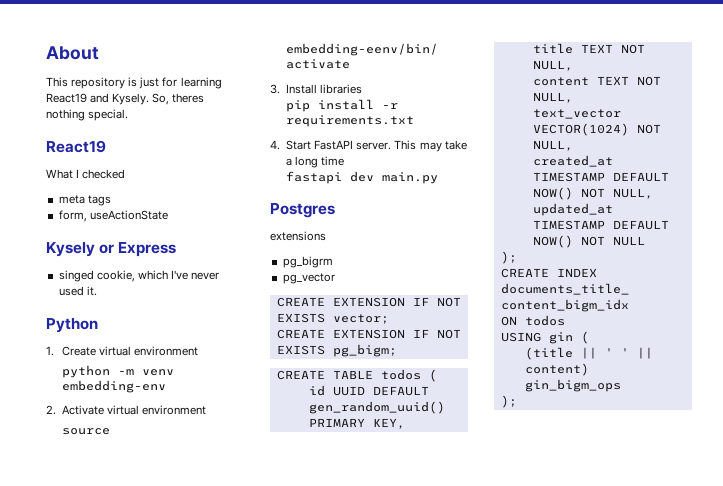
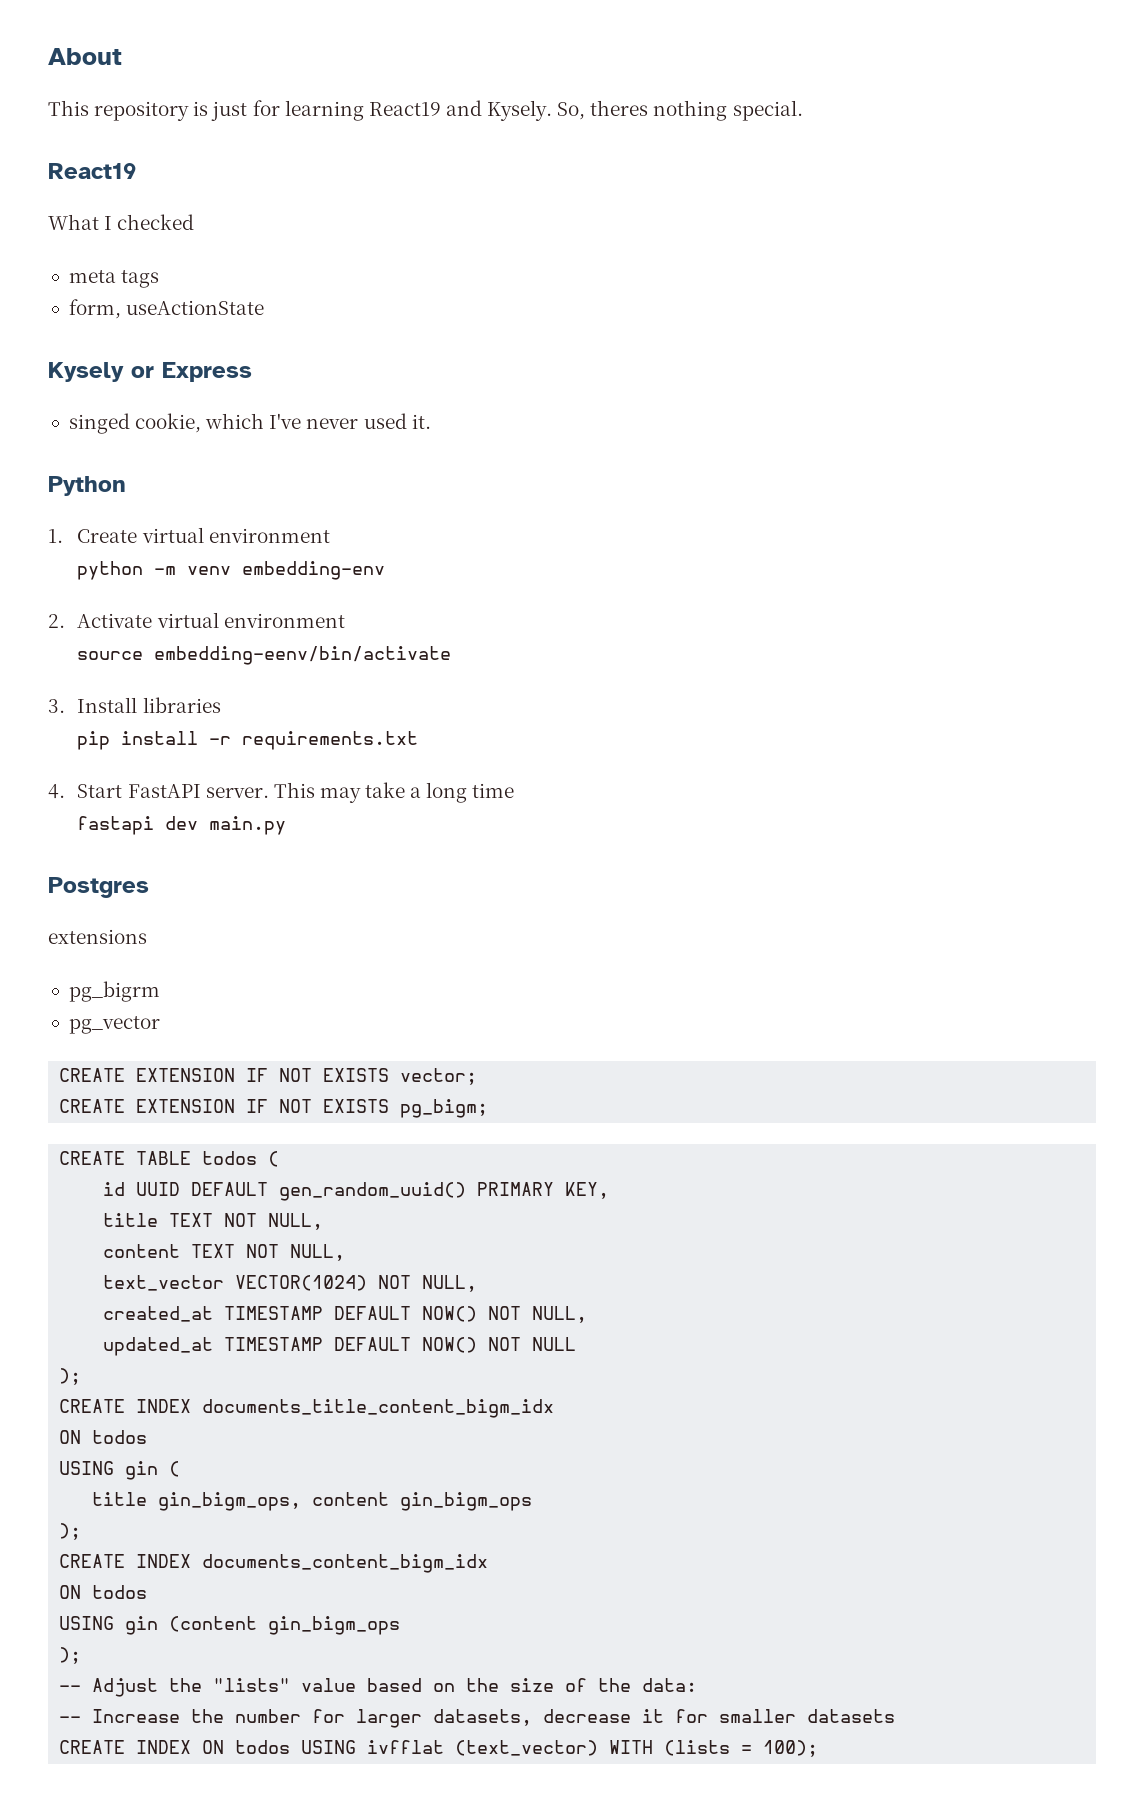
- (title || ' ' || content) gin_bigm_ops
+ title gin_bigm_ops, content gin_bigm_ops
  );
+ CREATE INDEX documents_content_bigm_idx
+ ON todos
+ USING gin (content gin_bigm_ops
+ );
+ -- Adjust the "lists" value based on the size of the data:
+ -- Increase the number for larger datasets, decrease it for smaller datasets
+ CREATE INDEX ON todos USING ivfflat (text_vector) WITH (lists = 100);

